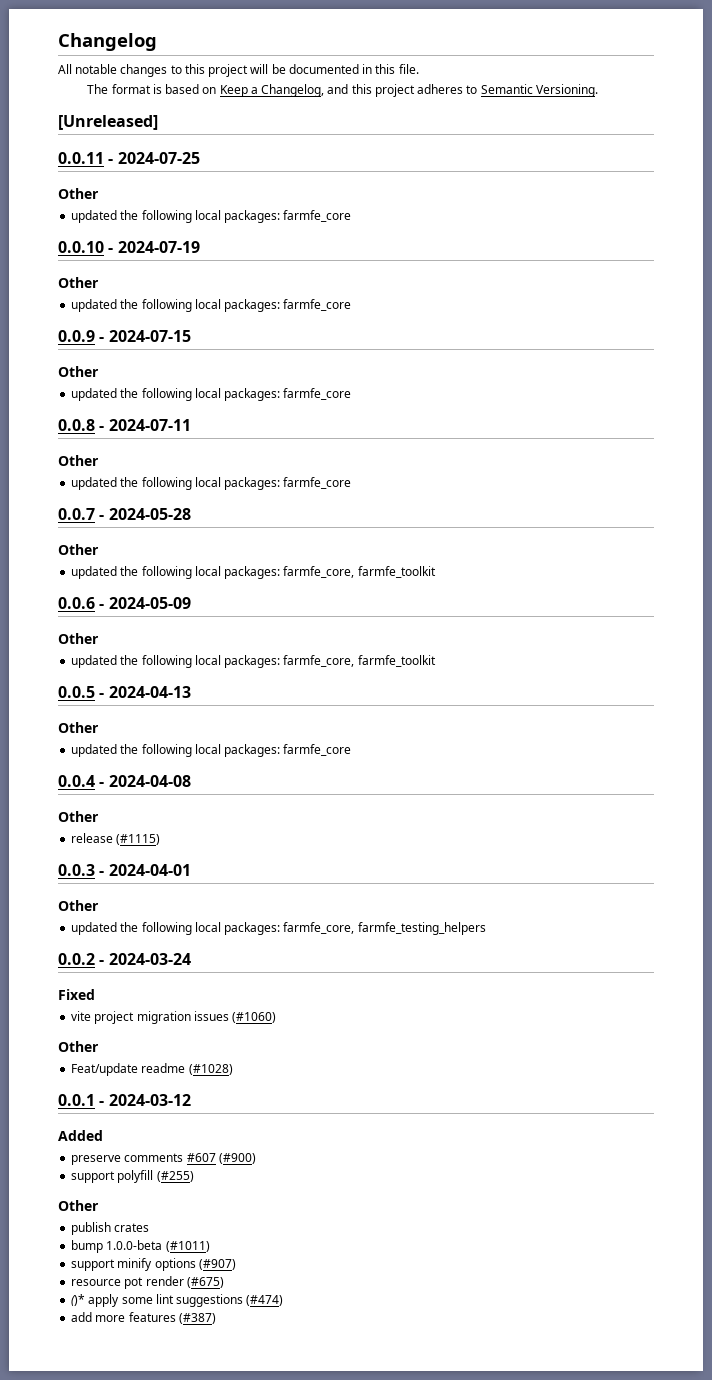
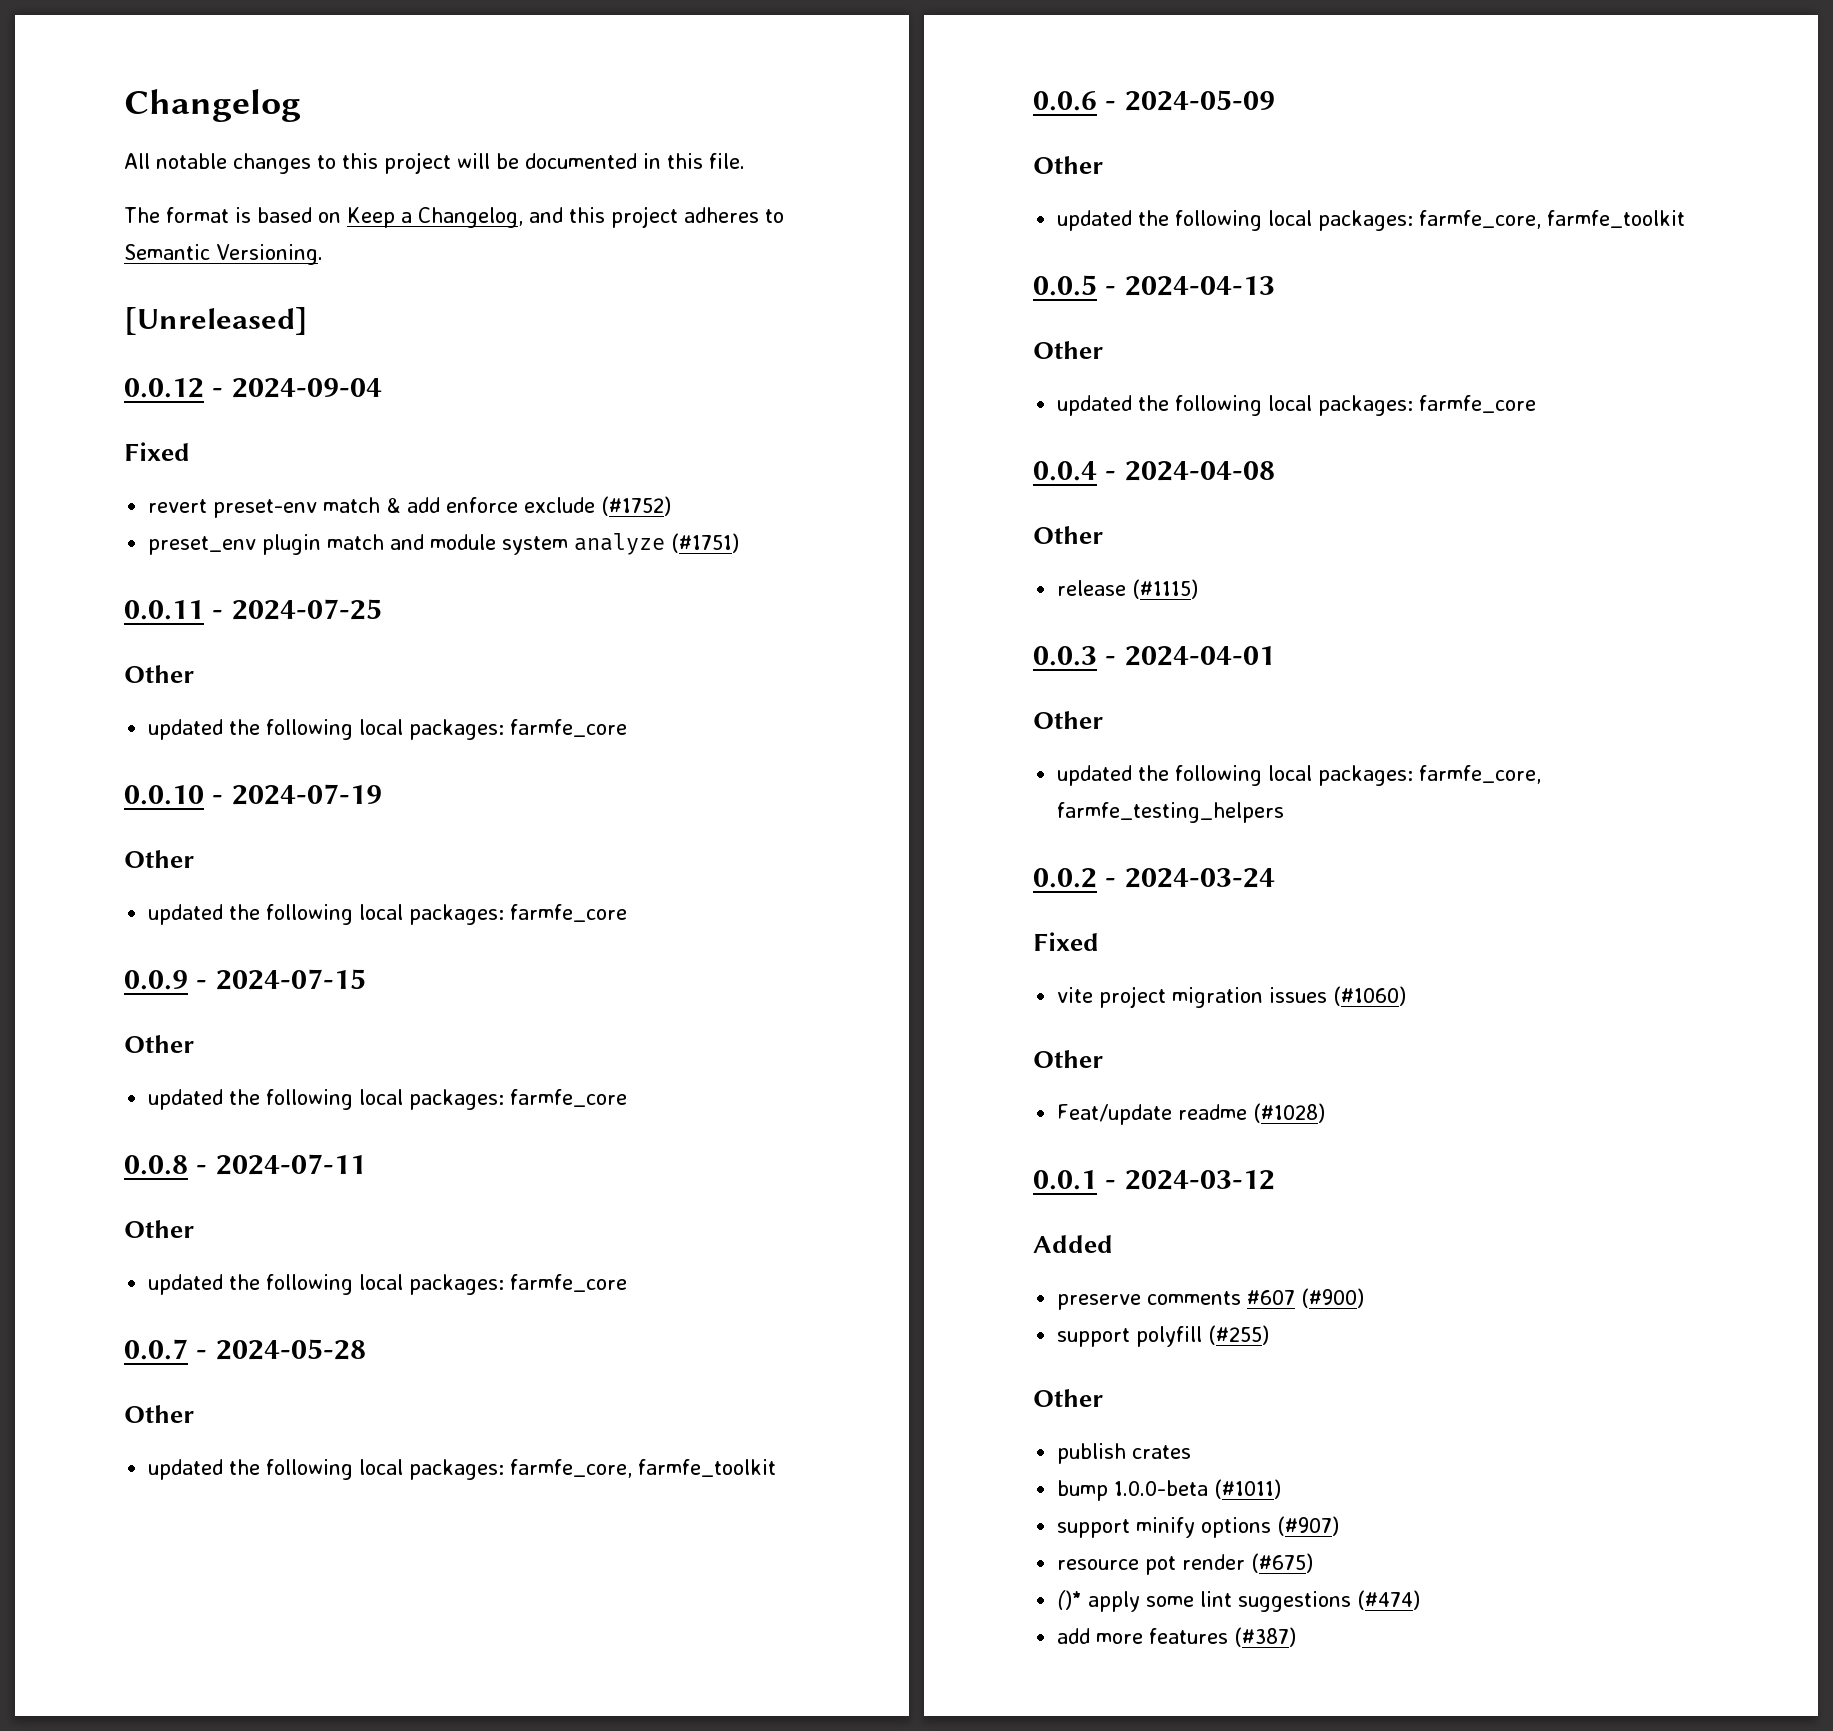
+ 0.0.12 - 2024-09-04
+ Fixed
+ revert preset-env match & add enforce exclude (#1752)
+ preset_env plugin match and module system analyze (#1751)

